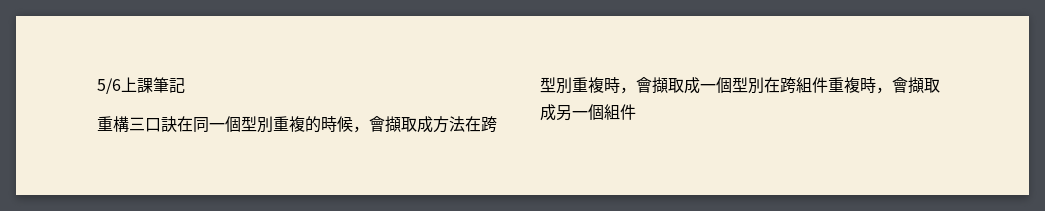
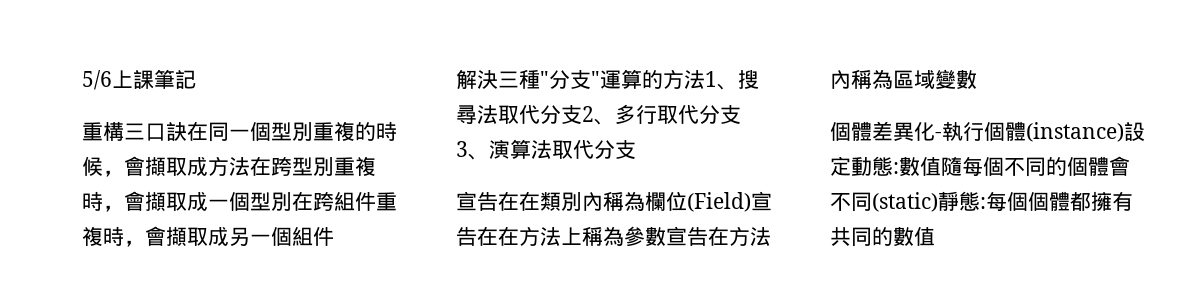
+ 解決三種"分支"運算的方法1、搜尋法取代分支2、多行取代分支3、演算法取代分支
+ 宣告在在類別內稱為欄位(Field)宣告在在方法上稱為參數宣告在方法內稱為區域變數
+ 個體差異化-執行個體(instance)設定動態:數值隨每個不同的個體會不同(static)靜態:每個個體都擁有共同的數值

